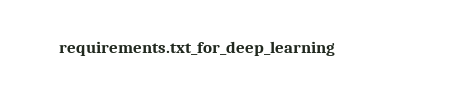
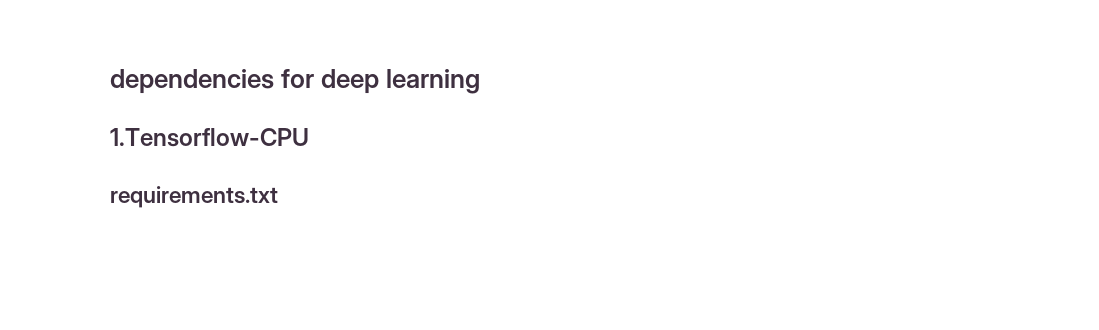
- requirements.txt_for_deep_learning
+ dependencies for deep learning
+ 1.Tensorflow-CPU
+ requirements.txt

